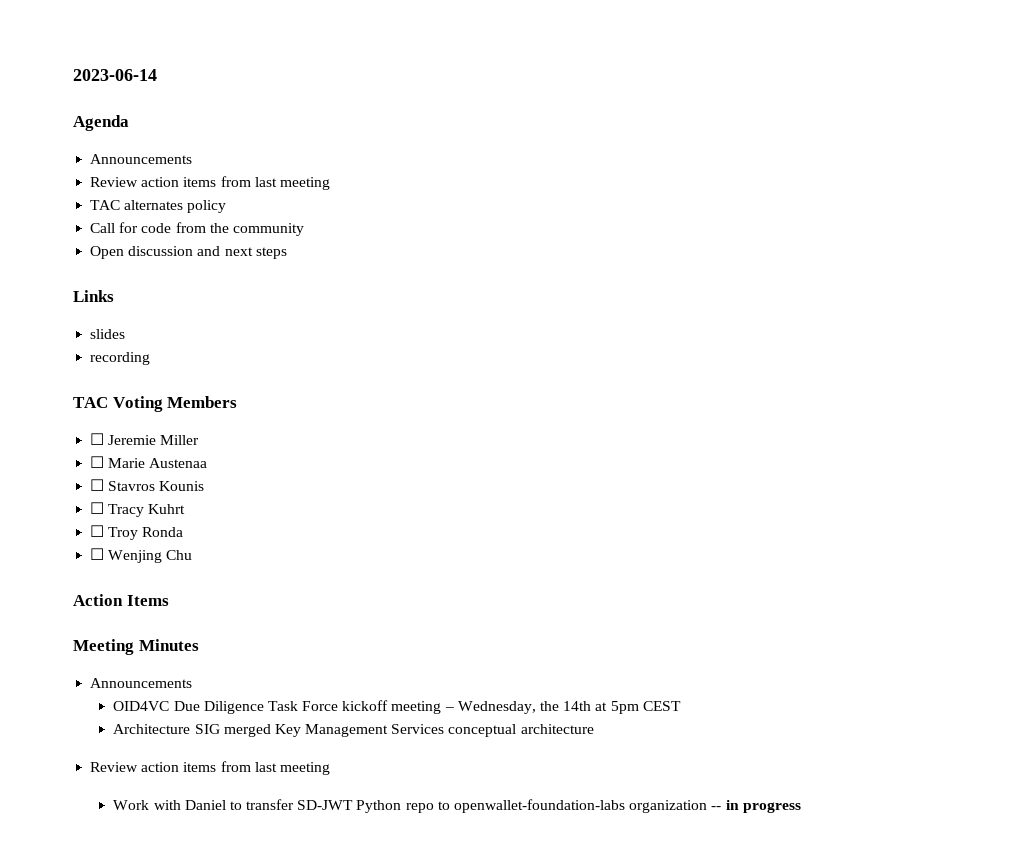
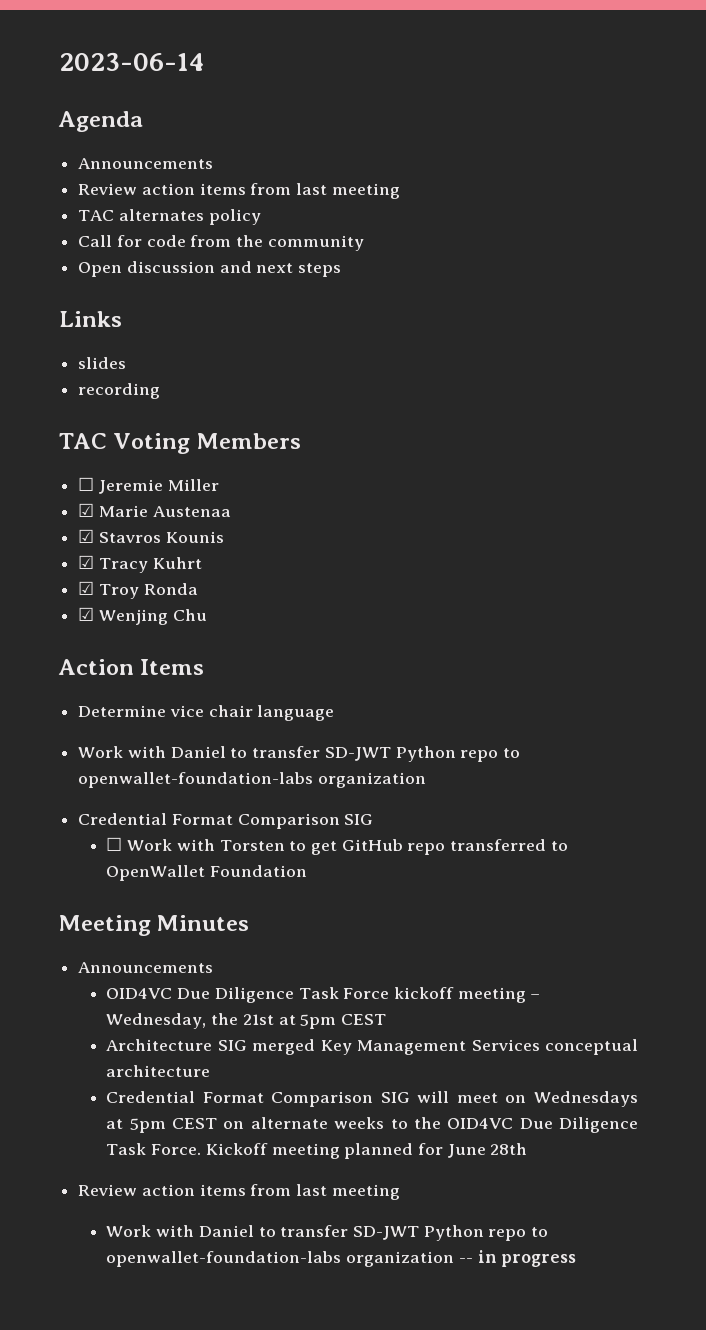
- ☐ Marie Austenaa
+ ☑ Marie Austenaa
- ☐ Stavros Kounis
+ ☑ Stavros Kounis
- ☐ Tracy Kuhrt
+ ☑ Tracy Kuhrt
- ☐ Troy Ronda
+ ☑ Troy Ronda
- ☐ Wenjing Chu
+ ☑ Wenjing Chu
+ Determine vice chair language
+ Work with Daniel to transfer SD-JWT Python repo to openwallet-foundation-labs organization
+ Credential Format Comparison SIG
+ ☐ Work with Torsten to get GitHub repo transferred to OpenWallet Foundation
- OID4VC Due Diligence Task Force kickoff meeting – Wednesday, the 14th at 5pm CEST
+ OID4VC Due Diligence Task Force kickoff meeting – Wednesday, the 21st at 5pm CEST
+ Credential Format Comparison SIG will meet on Wednesdays at 5pm CEST on alternate weeks to the OID4VC Due Diligence Task Force. Kickoff meeting planned for June 28th

